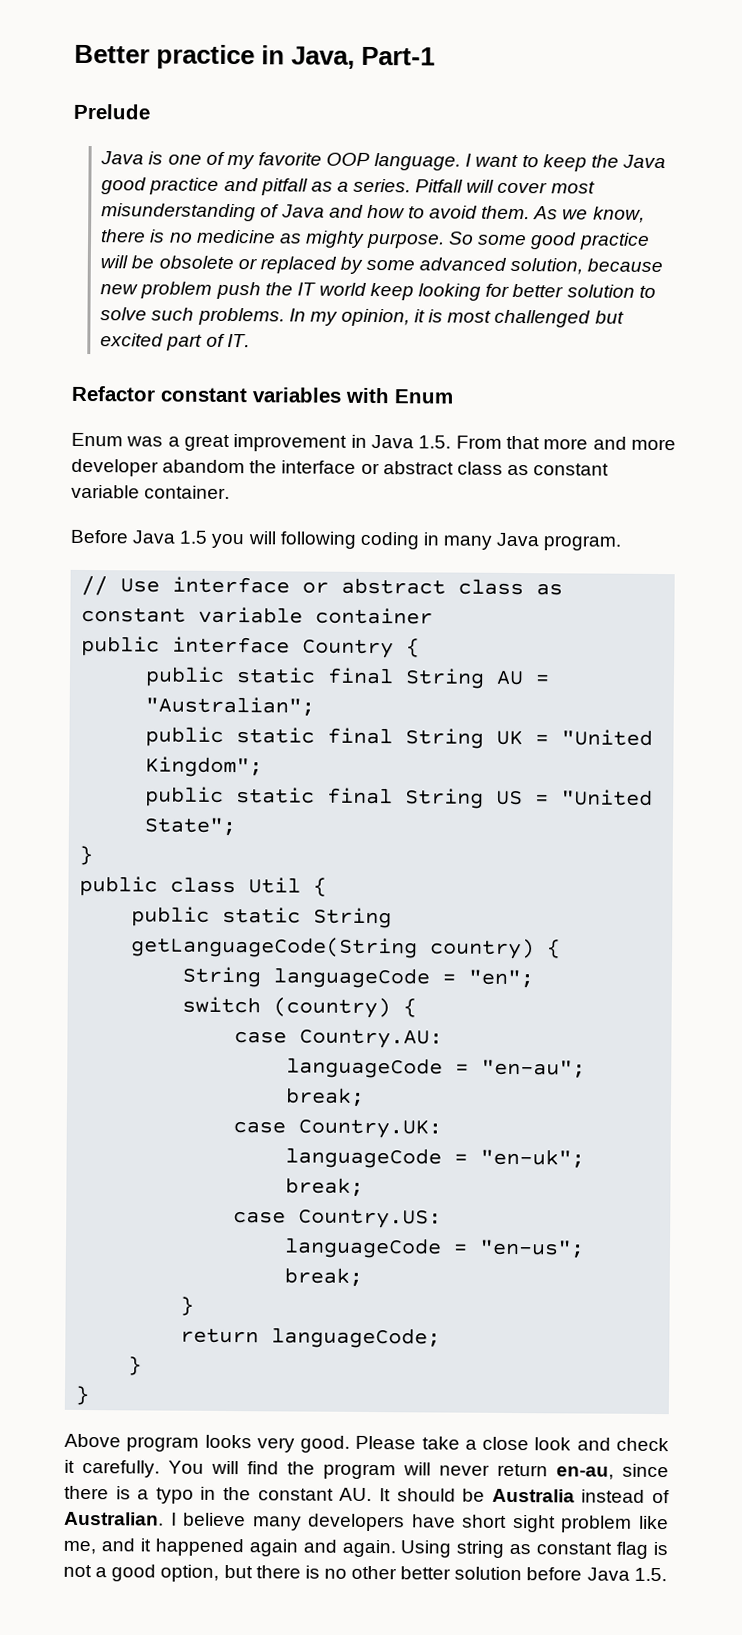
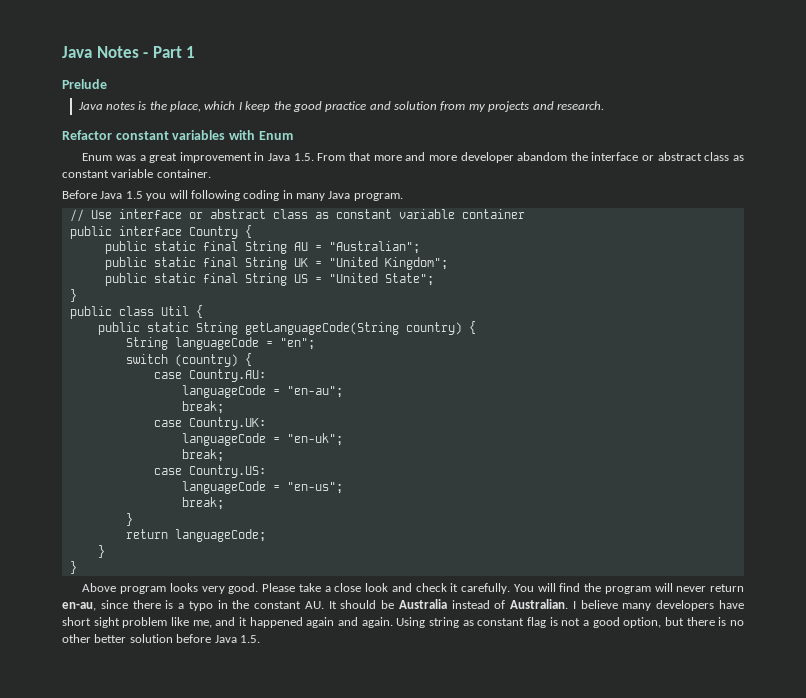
- Better practice in Java, Part-1
+ Java Notes - Part 1
  Prelude
- Java is one of my favorite OOP language. I want to keep the Java good practice and pitfall as a series. Pitfall will cover most misunderstanding of Java and how to avoid them. As we know, there is no medicine as mighty purpose. So some good practice will be obsolete or replaced by some advanced solution, because new problem push the IT world keep looking for better solution to solve such problems. In my opinion, it is most challenged but excited part of IT.
+ Java notes is the place, which I keep the good practice and solution from my projects and research.

